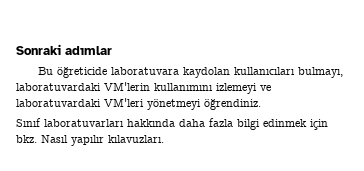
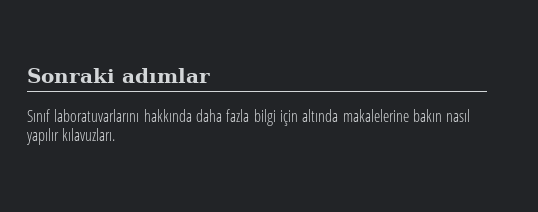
- Bu öğreticide laboratuvara kaydolan kullanıcıları bulmayı, laboratuvardaki VM'lerin kullanımını izlemeyi ve laboratuvardaki VM'leri yönetmeyi öğrendiniz.
- Sınıf laboratuvarları hakkında daha fazla bilgi edinmek için bkz. Nasıl yapılır kılavuzları.
+ Sınıf laboratuvarlarını hakkında daha fazla bilgi için altında makalelerine bakın nasıl yapılır kılavuzları.

